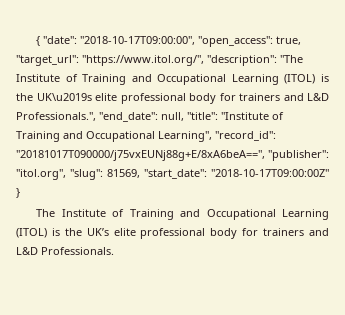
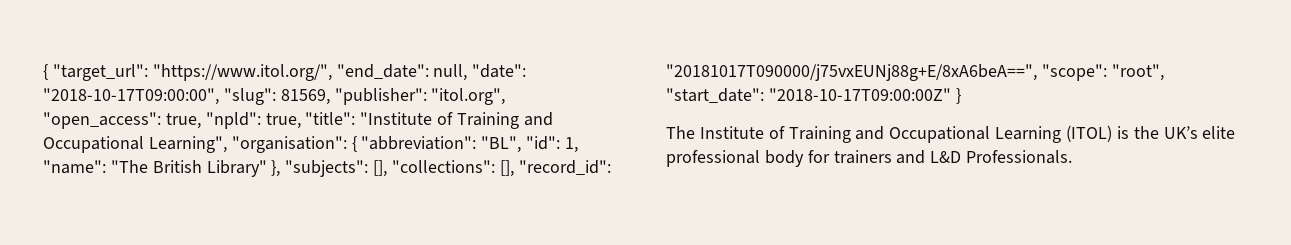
- { "date": "2018-10-17T09:00:00", "open_access": true, "target_url": "https://www.itol.org/", "description": "The Institute of Training and Occupational Learning (ITOL) is the UK\u2019s elite professional body for trainers and L&D Professionals.", "end_date": null, "title": "Institute of Training and Occupational Learning", "record_id": "20181017T090000/j75vxEUNj88g+E/8xA6beA==", "publisher": "itol.org", "slug": 81569, "start_date": "2018-10-17T09:00:00Z" }
+ { "target_url": "https://www.itol.org/", "end_date": null, "date": "2018-10-17T09:00:00", "slug": 81569, "publisher": "itol.org", "open_access": true, "npld": true, "title": "Institute of Training and Occupational Learning", "organisation": { "abbreviation": "BL", "id": 1, "name": "The British Library" }, "subjects": [], "collections": [], "record_id": "20181017T090000/j75vxEUNj88g+E/8xA6beA==", "scope": "root", "start_date": "2018-10-17T09:00:00Z" }

